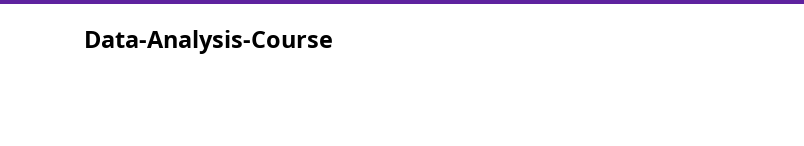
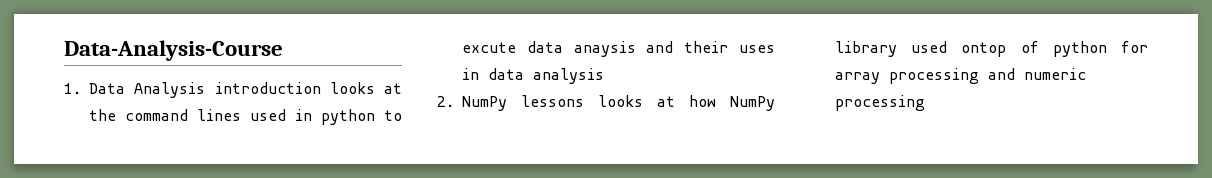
+ 1. Data Analysis introduction looks at the command lines used in python to excute data anaysis and their uses in data analysis
+ 2. NumPy lessons looks at how NumPy library used ontop of python for array processing and numeric processing

